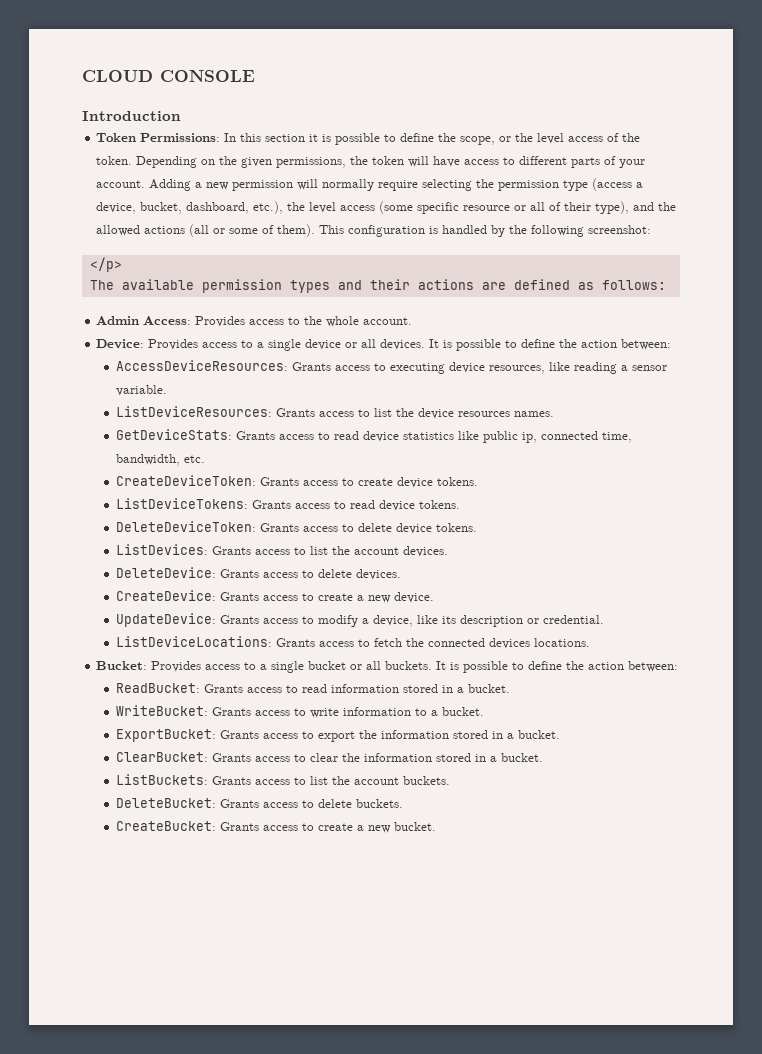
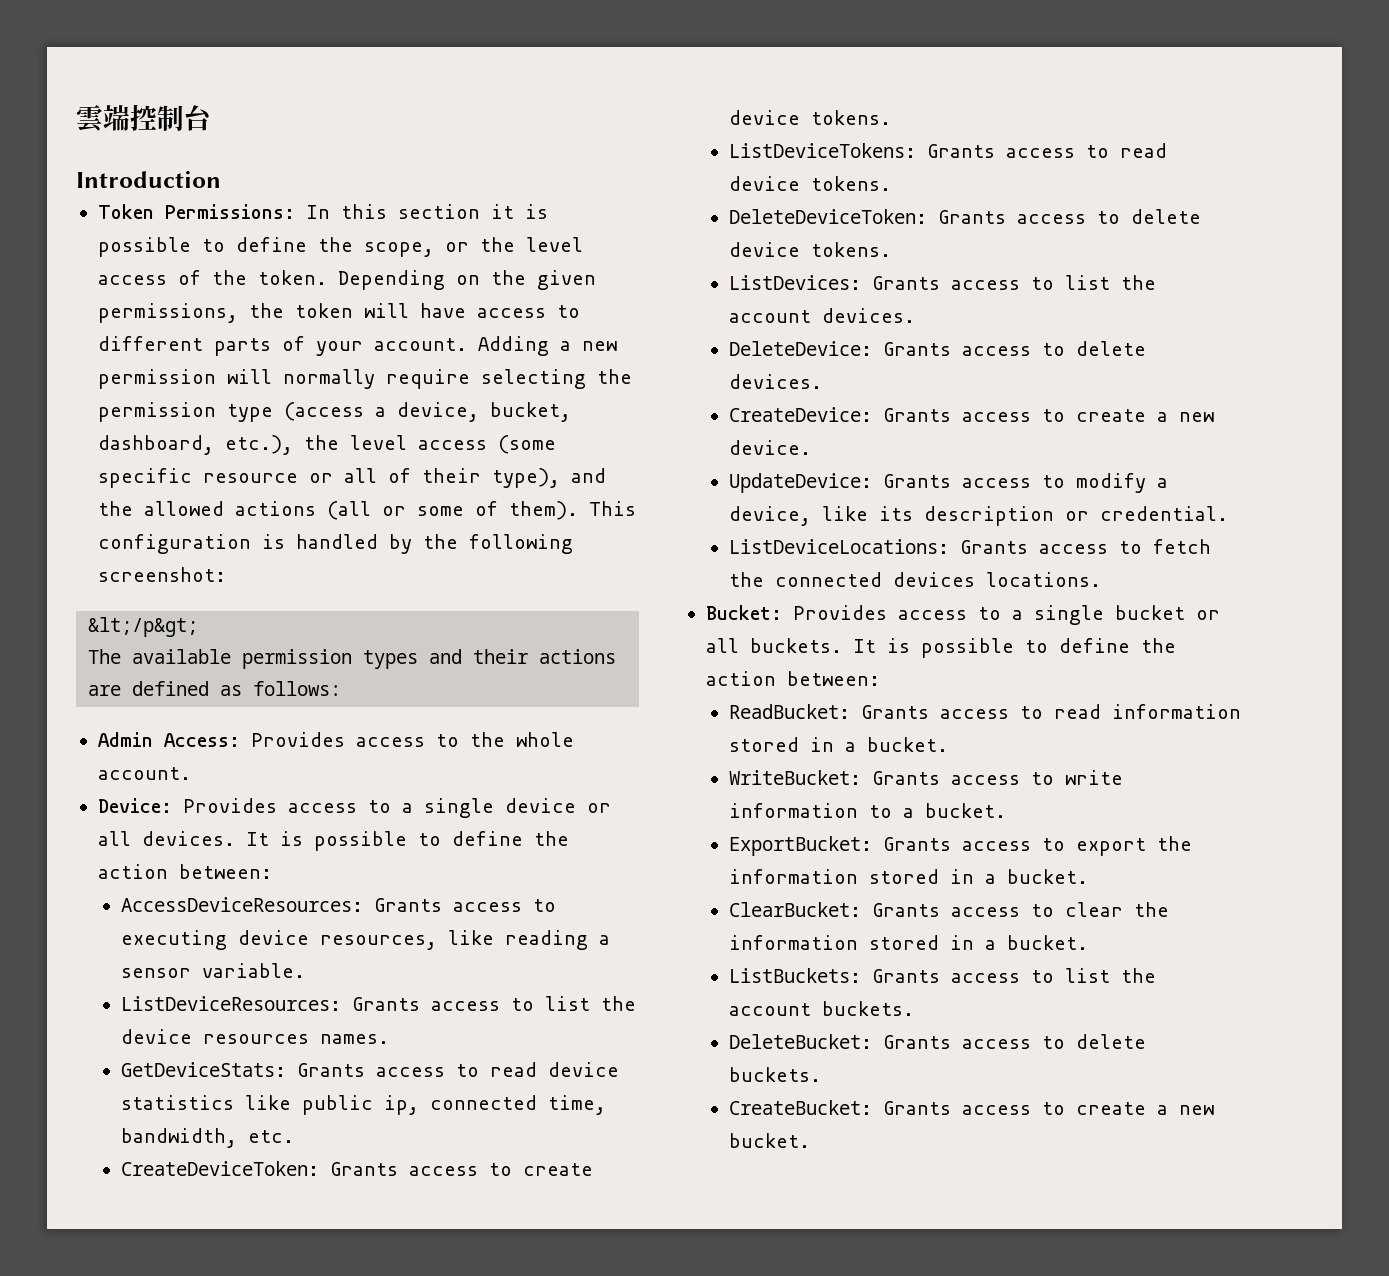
- CLOUD CONSOLE
+ 雲端控制台
- </p>
+ &lt;/p&gt;

